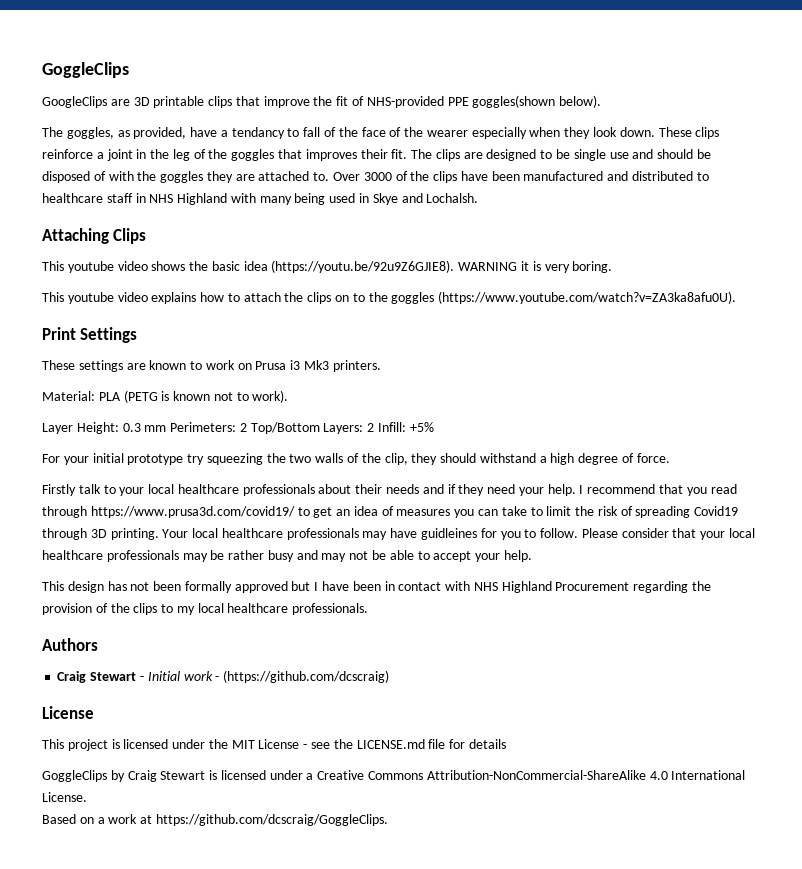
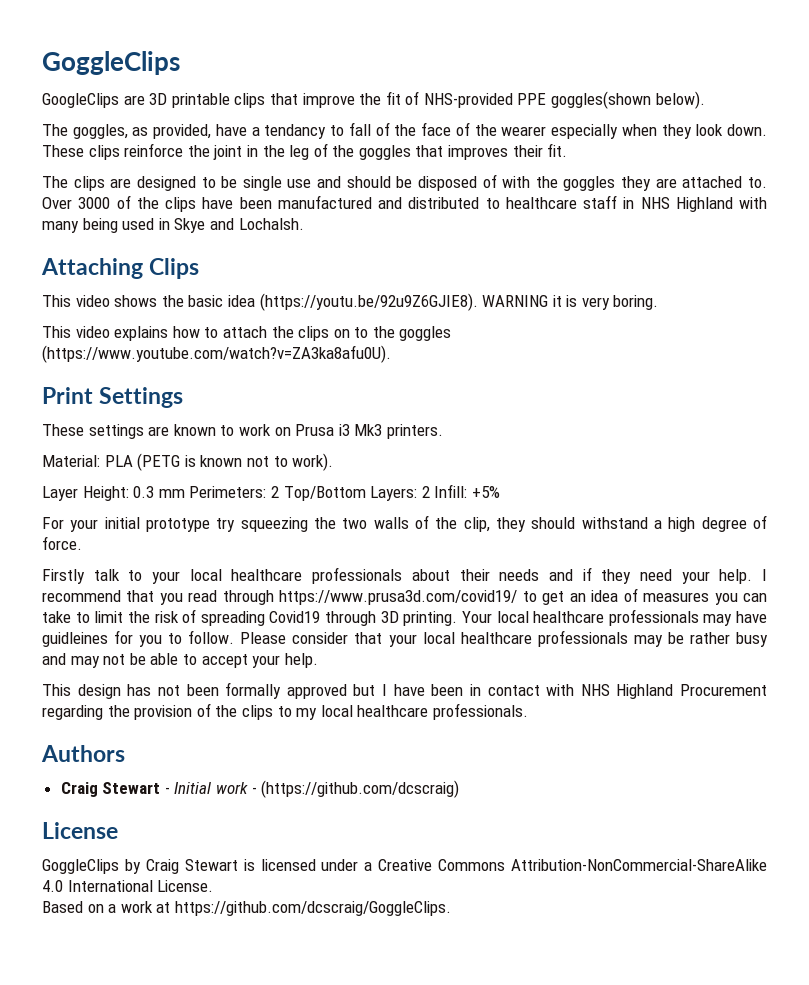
- These clips reinforce a joint in the leg of the goggles that improves their fit. The clips are designed to be single use and should be disposed of with the goggles they are attached to.
+ These clips reinforce the joint in the leg of the goggles that improves their fit.
+ The clips are designed to be single use and should be disposed of with the goggles they are attached to.
- This youtube video shows the basic idea (https://youtu.be/92u9Z6GJIE8). WARNING it is very boring.
+ This video shows the basic idea (https://youtu.be/92u9Z6GJIE8). WARNING it is very boring.
- This youtube video explains how to attach the clips on to the goggles (https://www.youtube.com/watch?v=ZA3ka8afu0U).
+ This video explains how to attach the clips on to the goggles (https://www.youtube.com/watch?v=ZA3ka8afu0U).
- This project is licensed under the MIT License - see the LICENSE.md file for details

